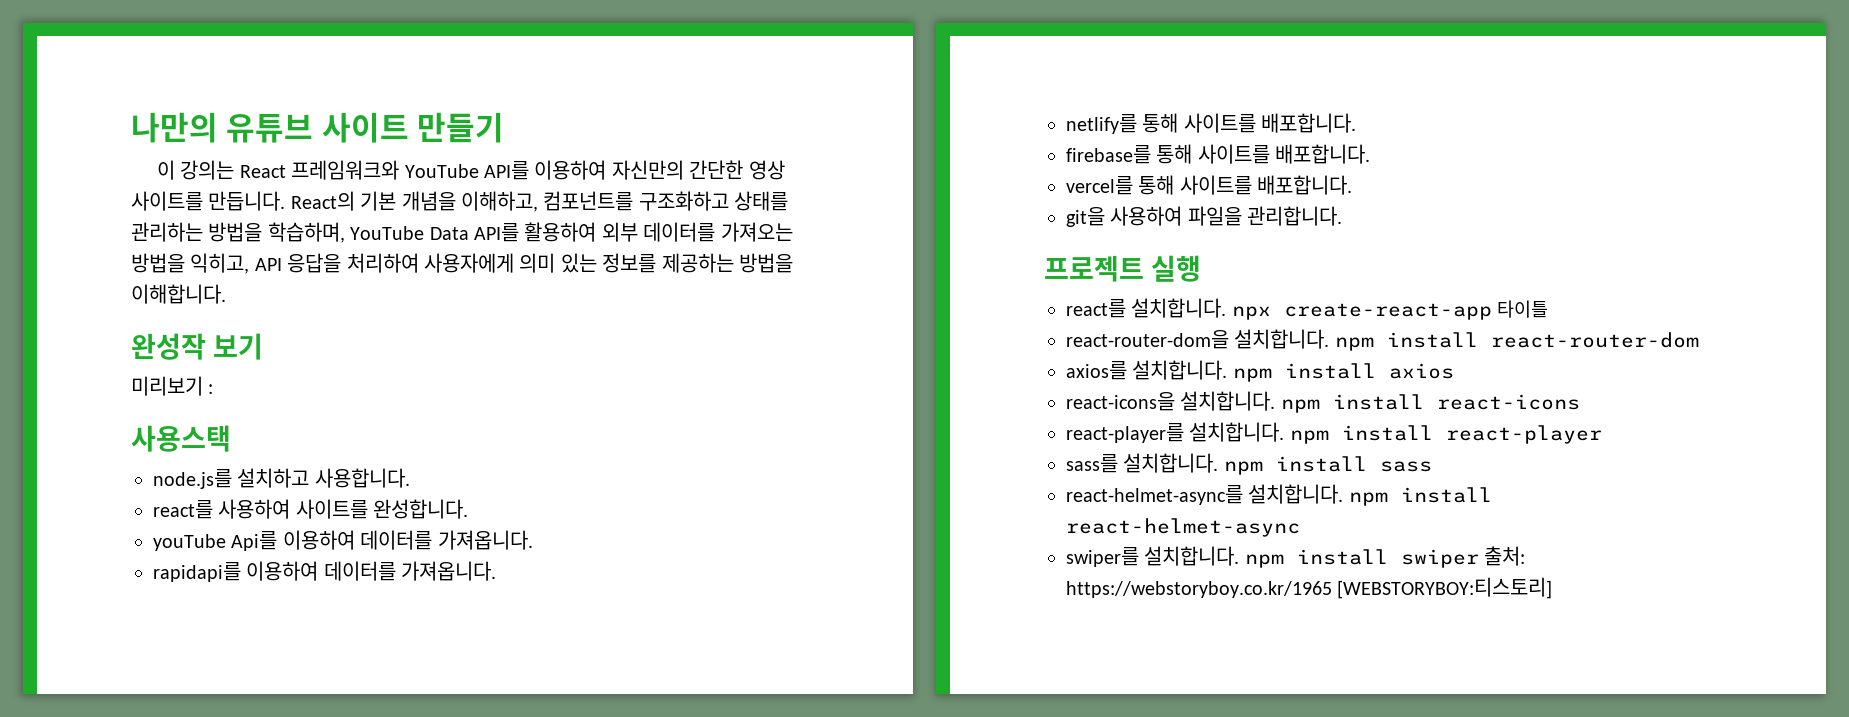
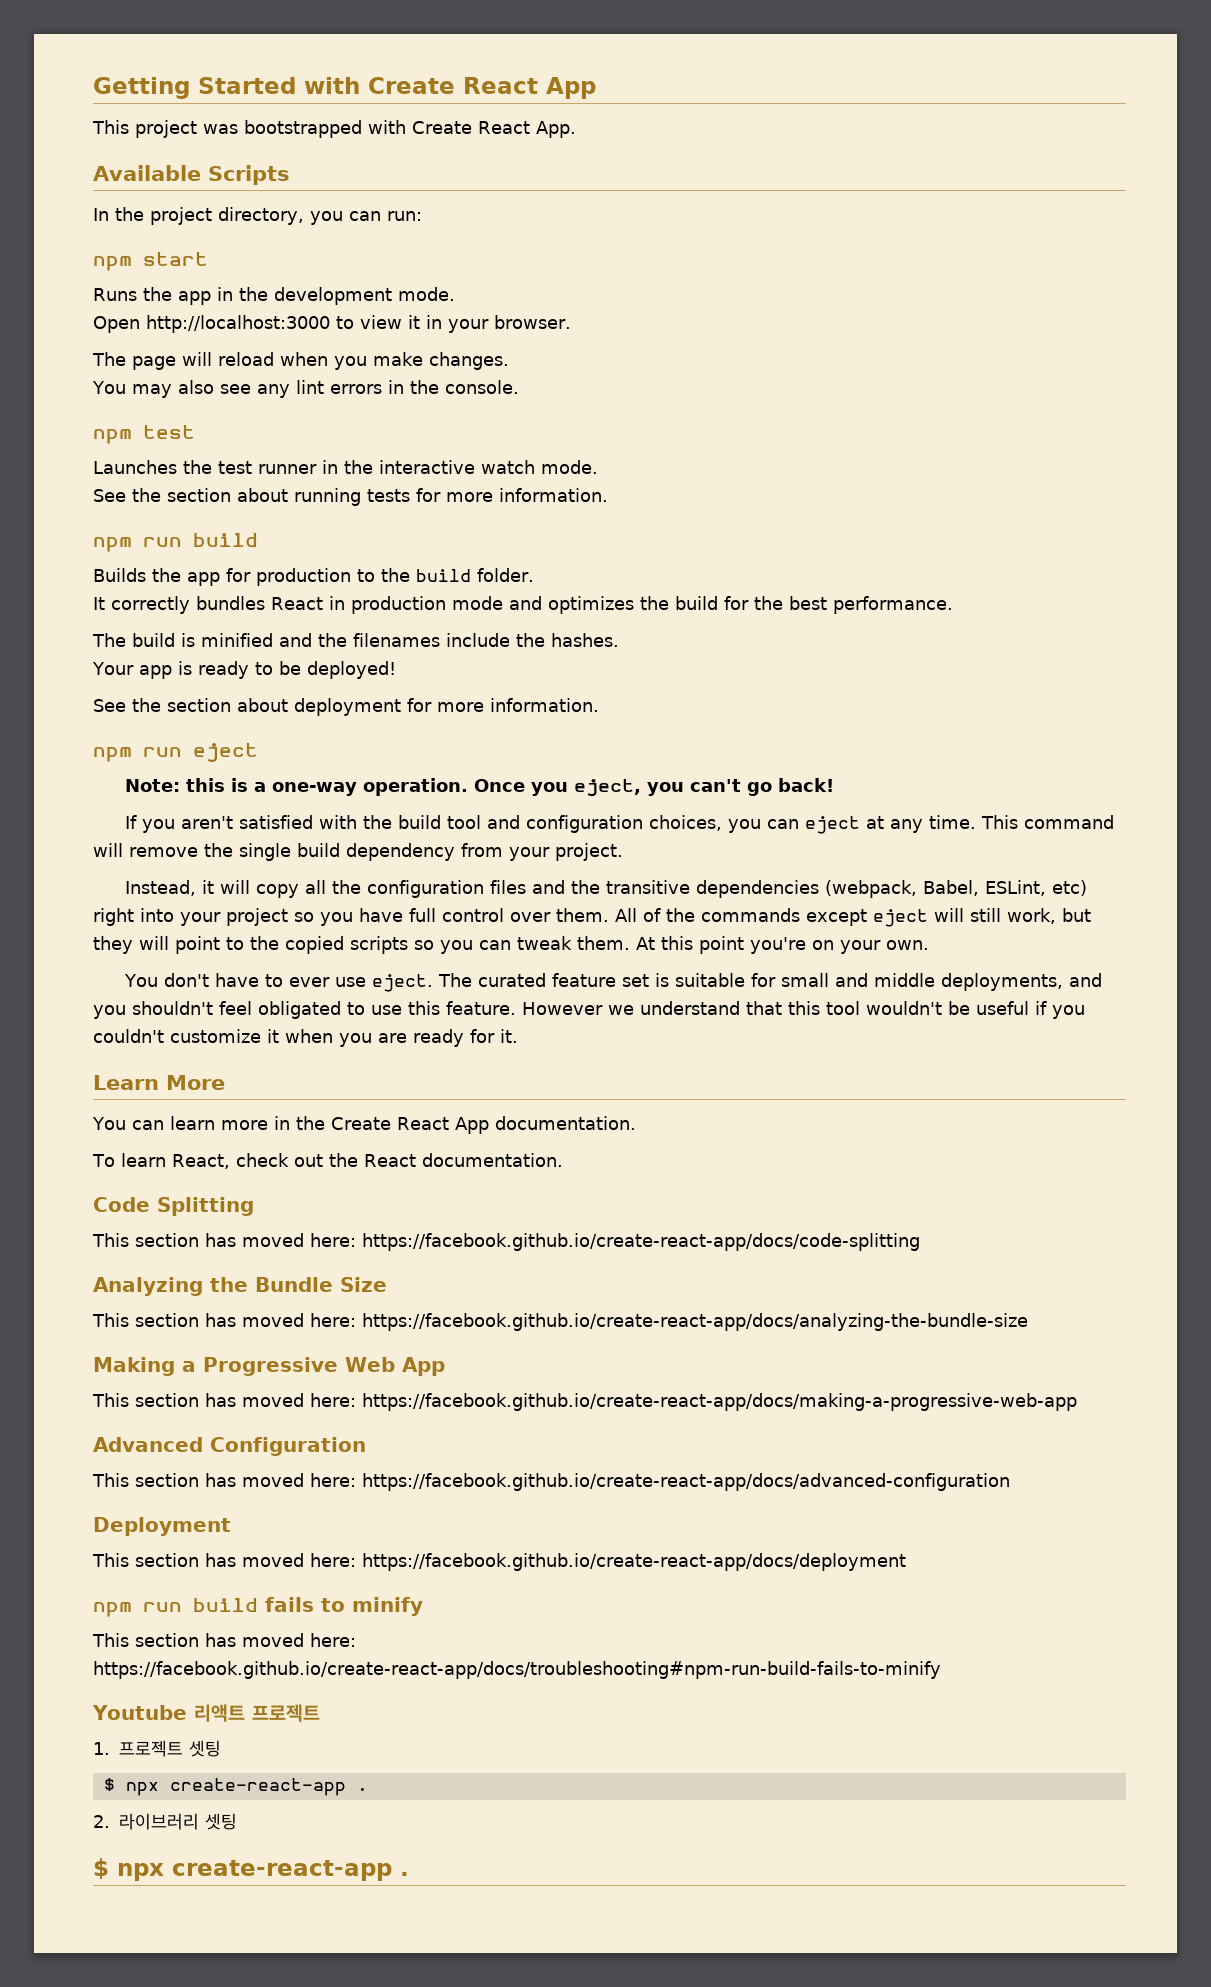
- 나만의 유튜브 사이트 만들기
- 이 강의는 React 프레임워크와 YouTube API를 이용하여 자신만의 간단한 영상 사이트를 만듭니다. React의 기본 개념을 이해하고, 컴포넌트를 구조화하고 상태를 관리하는 방법을 학습하며, YouTube Data API를 활용하여 외부 데이터를 가져오는 방법을 익히고, API 응답을 처리하여 사용자에게 의미 있는 정보를 제공하는 방법을 이해합니다.
- 완성작 보기
- 미리보기 :
- 사용스택
- node.js를 설치하고 사용합니다.
- react를 사용하여 사이트를 완성합니다.
- youTube Api를 이용하여 데이터를 가져옵니다.
- rapidapi를 이용하여 데이터를 가져옵니다.
- netlify를 통해 사이트를 배포합니다.
- firebase를 통해 사이트를 배포합니다.
- vercel를 통해 사이트를 배포합니다.
- git을 사용하여 파일을 관리합니다.
- 프로젝트 실행
- react를 설치합니다. npx create-react-app 타이틀
- react-router-dom을 설치합니다. npm install react-router-dom
- axios를 설치합니다. npm install axios
- react-icons을 설치합니다. npm install react-icons
- react-player를 설치합니다. npm install react-player
- sass를 설치합니다. npm install sass
- react-helmet-async를 설치합니다. npm install react-helmet-async
- swiper를 설치합니다. npm install swiper 출처: https://webstoryboy.co.kr/1965 [WEBSTORYBOY:티스토리]
+ Getting Started with Create React App
+ This project was bootstrapped with Create React App.
+ Available Scripts
+ In the project directory, you can run:
+ npm start
+ Runs the app in the development mode.
+ Open http://localhost:3000 to view it in your browser.
+ The page will reload when you make changes.
+ You may also see any lint errors in the console.
+ npm test
+ Launches the test runner in the interactive watch mode.
+ See the section about running tests for more information.
+ npm run build
+ Builds the app for production to the build folder.
+ It correctly bundles React in production mode and optimizes the build for the best performance.
+ The build is minified and the filenames include the hashes.
+ Your app is ready to be deployed!
+ See the section about deployment for more information.
+ npm run eject
+ Note: this is a one-way operation. Once you eject, you can't go back!
+ If you aren't satisfied with the build tool and configuration choices, you can eject at any time. This command will remove the single build dependency from your project.
+ Instead, it will copy all the configuration files and the transitive dependencies (webpack, Babel, ESLint, etc) right into your project so you have full control over them. All of the commands except eject will still work, but they will point to the copied scripts so you can tweak them. At this point you're on your own.
+ You don't have to ever use eject. The curated feature set is suitable for small and middle deployments, and you shouldn't feel obligated to use this feature. However we understand that this tool wouldn't be useful if you couldn't customize it when you are ready for it.
+ Learn More
+ You can learn more in the Create React App documentation.
+ To learn React, check out the React documentation.
+ Code Splitting
+ This section has moved here: https://facebook.github.io/create-react-app/docs/code-splitting
+ Analyzing the Bundle Size
+ This section has moved here: https://facebook.github.io/create-react-app/docs/analyzing-the-bundle-size
+ Making a Progressive Web App
+ This section has moved here: https://facebook.github.io/create-react-app/docs/making-a-progressive-web-app
+ Advanced Configuration
+ This section has moved here: https://facebook.github.io/create-react-app/docs/advanced-configuration
+ Deployment
+ This section has moved here: https://facebook.github.io/create-react-app/docs/deployment
+ npm run build fails to minify
+ This section has moved here: https://facebook.github.io/create-react-app/docs/troubleshooting#npm-run-build-fails-to-minify
+ Youtube 리액트 프로젝트
+ 1. 프로젝트 셋팅
+ $ npx create-react-app .
+ 2. 라이브러리 셋팅
+ $ npx create-react-app .

